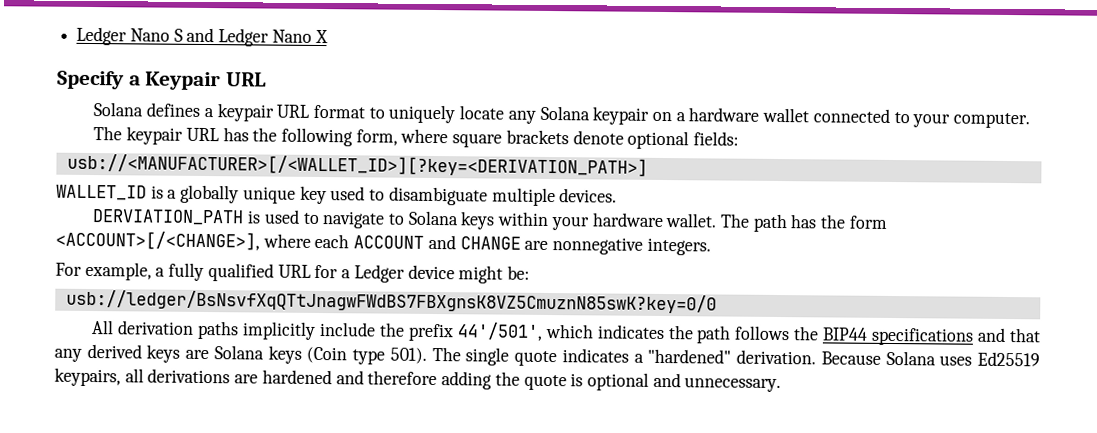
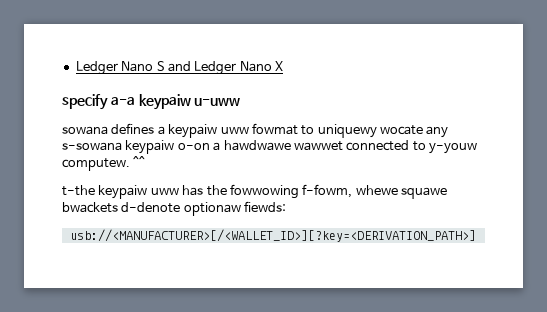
- Specify a Keypair URL
- Solana defines a keypair URL format to uniquely locate any Solana keypair on a hardware wallet connected to your computer.
- The keypair URL has the following form, where square brackets denote optional fields:
+ specify a-a keypaiw u-uww
+ sowana defines a keypaiw uww fowmat to uniquewy wocate any s-sowana keypaiw o-on a hawdwawe wawwet connected to y-youw computew. ^^
+ t-the keypaiw uww has the fowwowing f-fowm, whewe squawe bwackets d-denote optionaw fiewds:
  usb://<MANUFACTURER>[/<WALLET_ID>][?key=<DERIVATION_PATH>]
- WALLET_ID is a globally unique key used to disambiguate multiple devices.
- DERVIATION_PATH is used to navigate to Solana keys within your hardware wallet. The path has the form <ACCOUNT>[/<CHANGE>], where each ACCOUNT and CHANGE are nonnegative integers.
- For example, a fully qualified URL for a Ledger device might be:
- usb://ledger/BsNsvfXqQTtJnagwFWdBS7FBXgnsK8VZ5CmuznN85swK?key=0/0
- All derivation paths implicitly include the prefix 44'/501', which indicates the path follows the BIP44 specifications and that any derived keys are Solana keys (Coin type 501). The single quote indicates a "hardened" derivation. Because Solana uses Ed25519 keypairs, all derivations are hardened and therefore adding the quote is optional and unnecessary.

